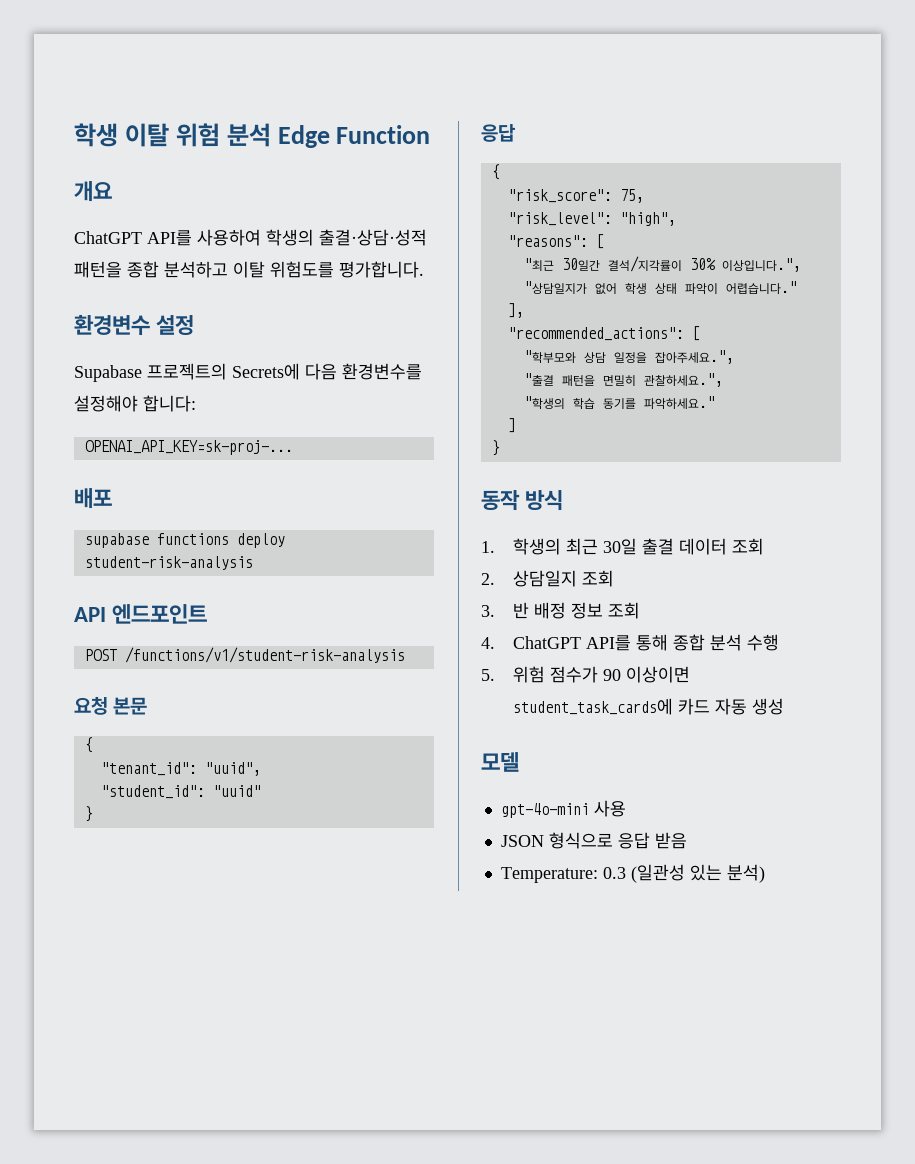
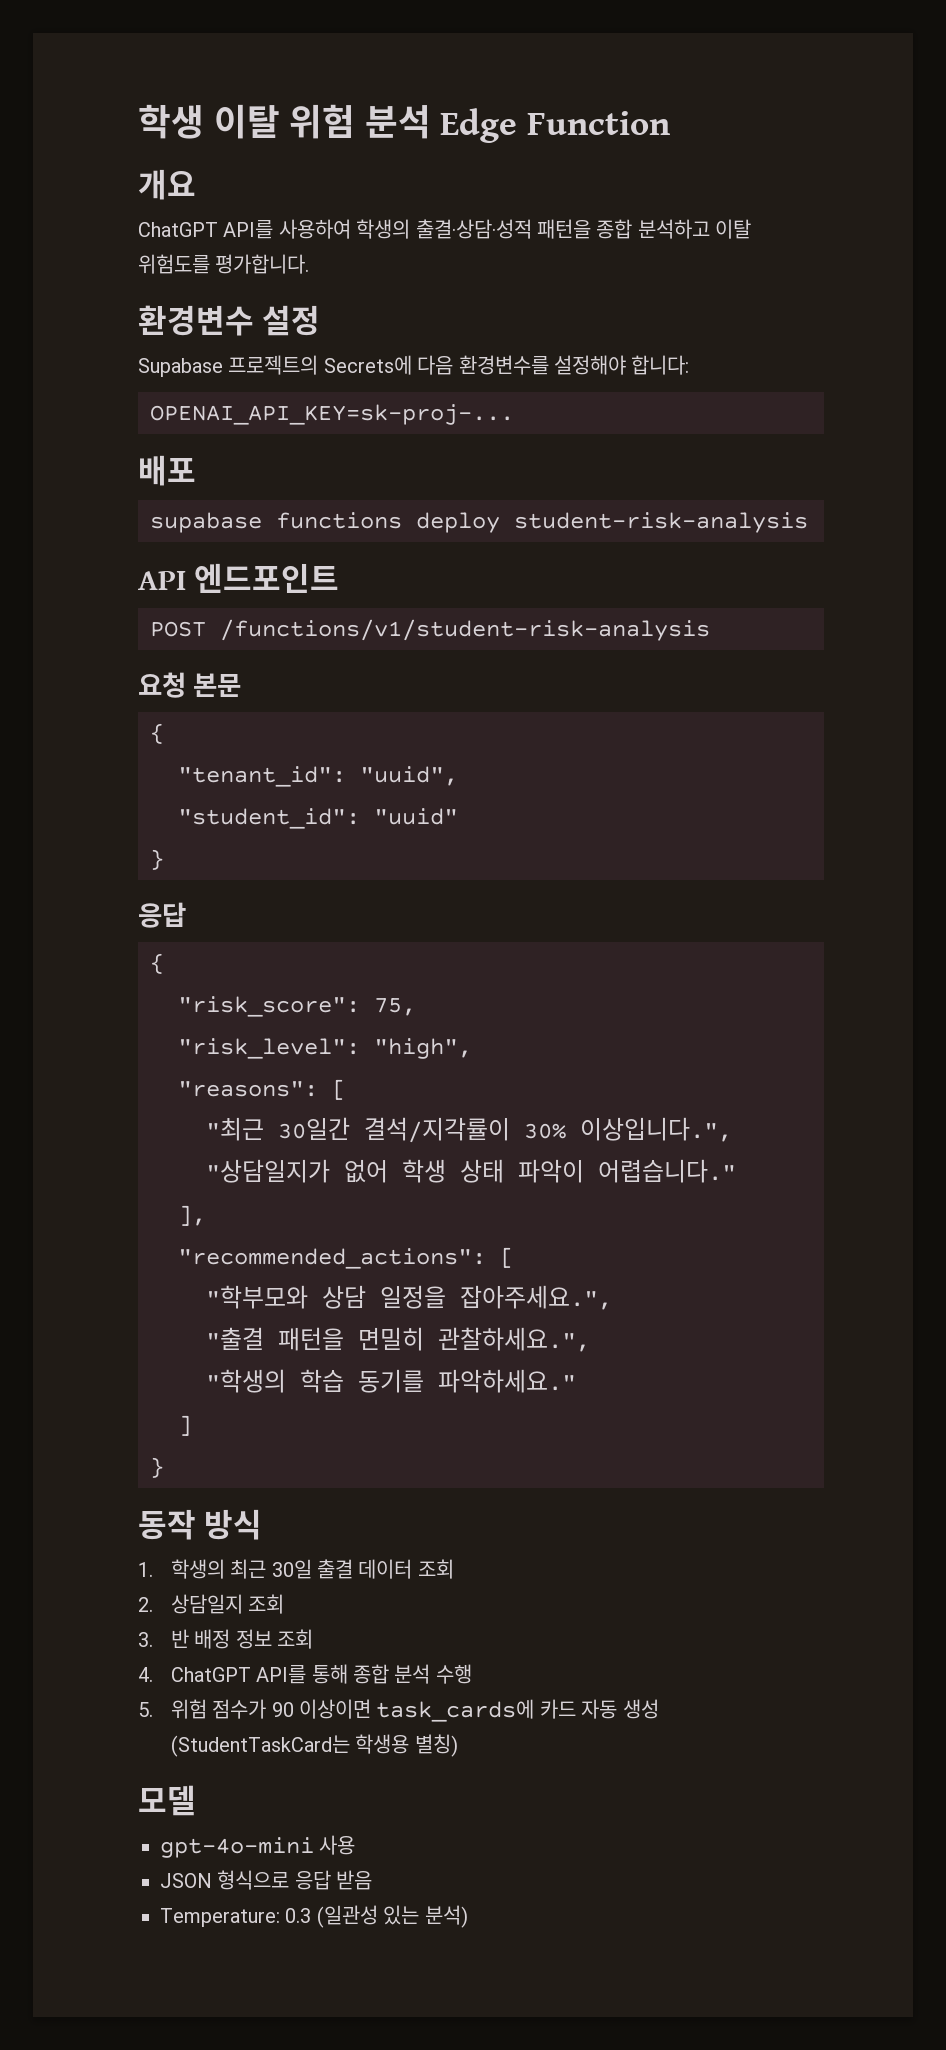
- 5. 위험 점수가 90 이상이면 student_task_cards에 카드 자동 생성
+ 5. 위험 점수가 90 이상이면 task_cards에 카드 자동 생성 (StudentTaskCard는 학생용 별칭)

